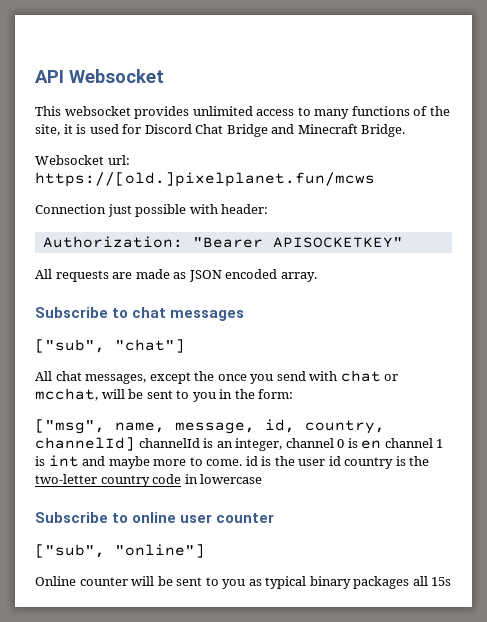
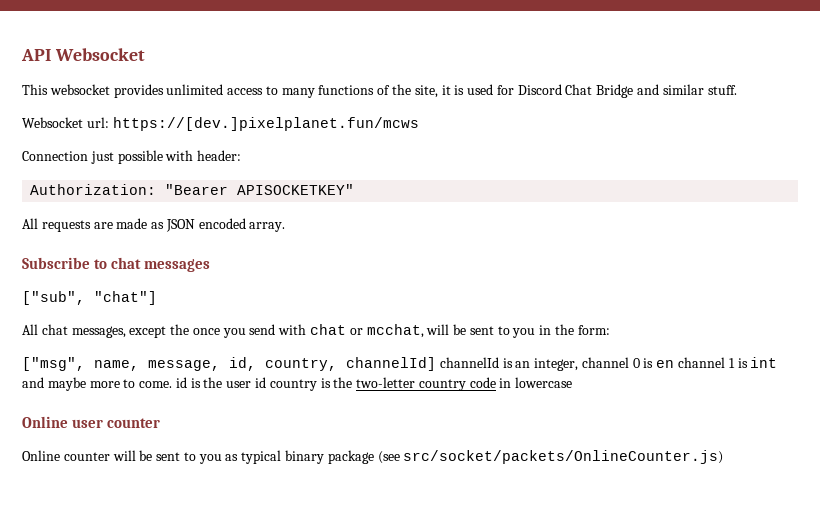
- This websocket provides unlimited access to many functions of the site, it is used for Discord Chat Bridge and Minecraft Bridge.
+ This websocket provides unlimited access to many functions of the site, it is used for Discord Chat Bridge and similar stuff.
- Websocket url: https://[old.]pixelplanet.fun/mcws
+ Websocket url: https://[dev.]pixelplanet.fun/mcws
- Subscribe to online user counter
+ Online user counter
- ["sub", "online"]
- Online counter will be sent to you as typical binary packages all 15s
+ Online counter will be sent to you as typical binary package (see src/socket/packets/OnlineCounter.js)

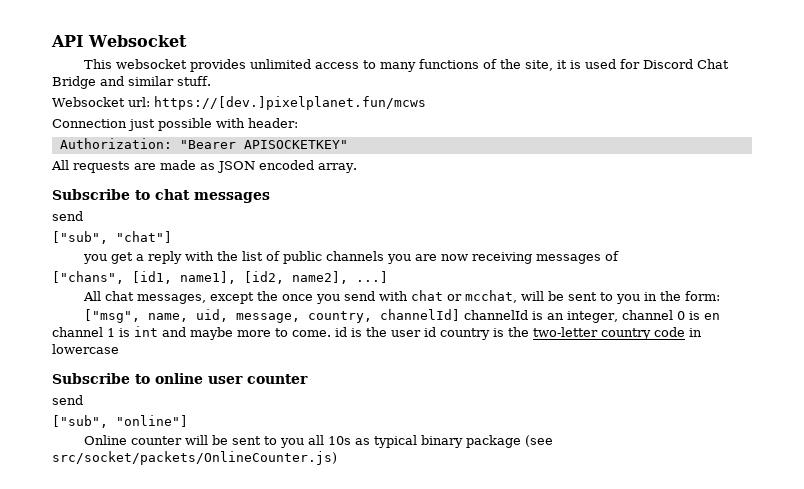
  Subscribe to chat messages
+ send
+ you get a reply with the list of public channels you are now receiving messages of
+ ["chans", [id1, name1], [id2, name2], ...]
- ["msg", name, message, id, country, channelId] channelId is an integer, channel 0 is en channel 1 is int and maybe more to come. id is the user id country is the two-letter country code in lowercase
+ ["msg", name, uid, message, country, channelId] channelId is an integer, channel 0 is en channel 1 is int and maybe more to come. id is the user id country is the two-letter country code in lowercase
- Online user counter
+ Subscribe to online user counter
+ send
+ ["sub", "online"]
- Online counter will be sent to you as typical binary package (see src/socket/packets/OnlineCounter.js)
+ Online counter will be sent to you all 10s as typical binary package (see src/socket/packets/OnlineCounter.js)

